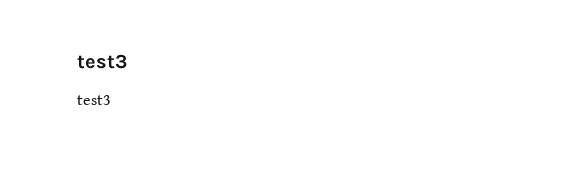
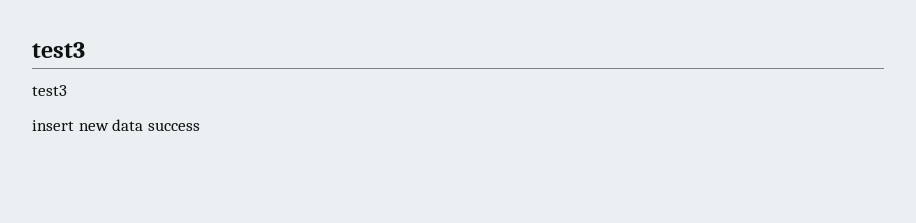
+ insert new data success

